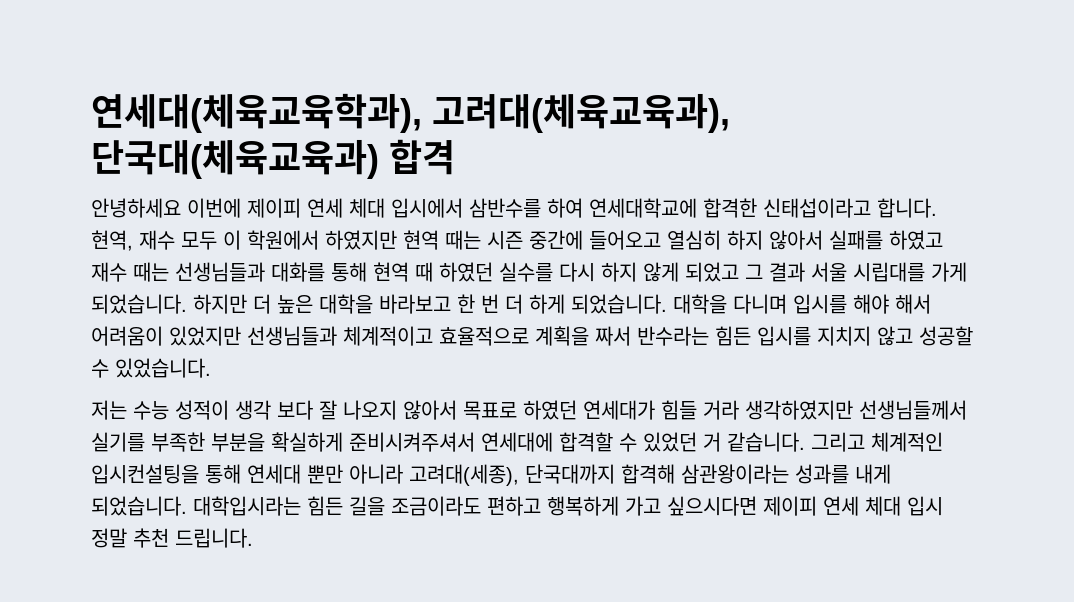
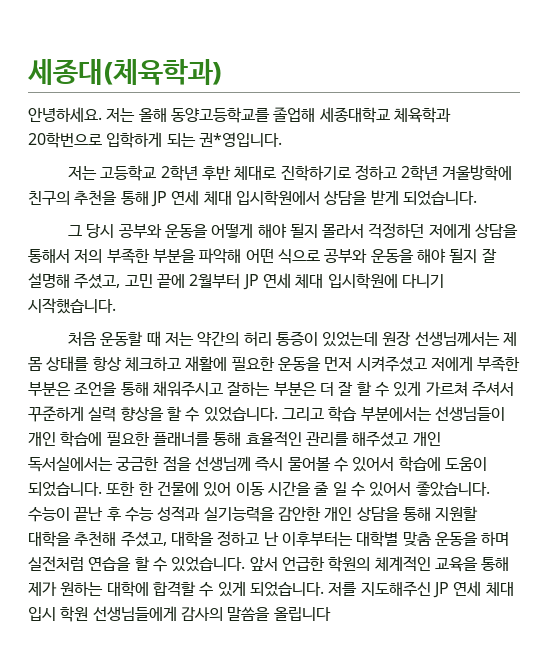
- 연세대(체육교육학과), 고려대(체육교육과), 단국대(체육교육과) 합격
- 안녕하세요 이번에 제이피 연세 체대 입시에서 삼반수를 하여 연세대학교에 합격한 신태섭이라고 합니다. 현역, 재수 모두 이 학원에서 하였지만 현역 때는 시즌 중간에 들어오고 열심히 하지 않아서 실패를 하였고 재수 때는 선생님들과 대화를 통해 현역 때 하였던 실수를 다시 하지 않게 되었고 그 결과 서울 시립대를 가게 되었습니다. 하지만 더 높은 대학을 바라보고 한 번 더 하게 되었습니다. 대학을 다니며 입시를 해야 해서 어려움이 있었지만 선생님들과 체계적이고 효율적으로 계획을 짜서 반수라는 힘든 입시를 지치지 않고 성공할 수 있었습니다.
- 저는 수능 성적이 생각 보다 잘 나오지 않아서 목표로 하였던 연세대가 힘들 거라 생각하였지만 선생님들께서 실기를 부족한 부분을 확실하게 준비시켜주셔서 연세대에 합격할 수 있었던 거 같습니다. 그리고 체계적인 입시컨설팅을 통해 연세대 뿐만 아니라 고려대(세종), 단국대까지 합격해 삼관왕이라는 성과를 내게 되었습니다. 대학입시라는 힘든 길을 조금이라도 편하고 행복하게 가고 싶으시다면 제이피 연세 체대 입시 정말 추천 드립니다.
+ 세종대(체육학과)
+ 안녕하세요. 저는 올해 동양고등학교를 졸업해 세종대학교 체육학과 20학번으로 입학하게 되는 권*영입니다.
+ 저는 고등학교 2학년 후반 체대로 진학하기로 정하고 2학년 겨울방학에 친구의 추천을 통해 JP 연세 체대 입시학원에서 상담을 받게 되었습니다.
+ 그 당시 공부와 운동을 어떻게 해야 될지 몰라서 걱정하던 저에게 상담을 통해서 저의 부족한 부분을 파악해 어떤 식으로 공부와 운동을 해야 될지 잘 설명해 주셨고, 고민 끝에 2월부터 JP 연세 체대 입시학원에 다니기 시작했습니다.
+ 처음 운동할 때 저는 약간의 허리 통증이 있었는데 원장 선생님께서는 제 몸 상태를 항상 체크하고 재활에 필요한 운동을 먼저 시켜주셨고 저에게 부족한 부분은 조언을 통해 채워주시고 잘하는 부분은 더 잘 할 수 있게 가르쳐 주셔서 꾸준하게 실력 향상을 할 수 있었습니다. 그리고 학습 부분에서는 선생님들이 개인 학습에 필요한 플래너를 통해 효율적인 관리를 해주셨고 개인 독서실에서는 궁금한 점을 선생님께 즉시 물어볼 수 있어서 학습에 도움이 되었습니다. 또한 한 건물에 있어 이동 시간을 줄 일 수 있어서 좋았습니다. 수능이 끝난 후 수능 성적과 실기능력을 감안한 개인 상담을 통해 지원할 대학을 추천해 주셨고, 대학을 정하고 난 이후부터는 대학별 맞춤 운동을 하며 실전처럼 연습을 할 수 있었습니다. 앞서 언급한 학원의 체계적인 교육을 통해 제가 원하는 대학에 합격할 수 있게 되었습니다. 저를 지도해주신 JP 연세 체대 입시 학원 선생님들에게 감사의 말씀을 올립니다

